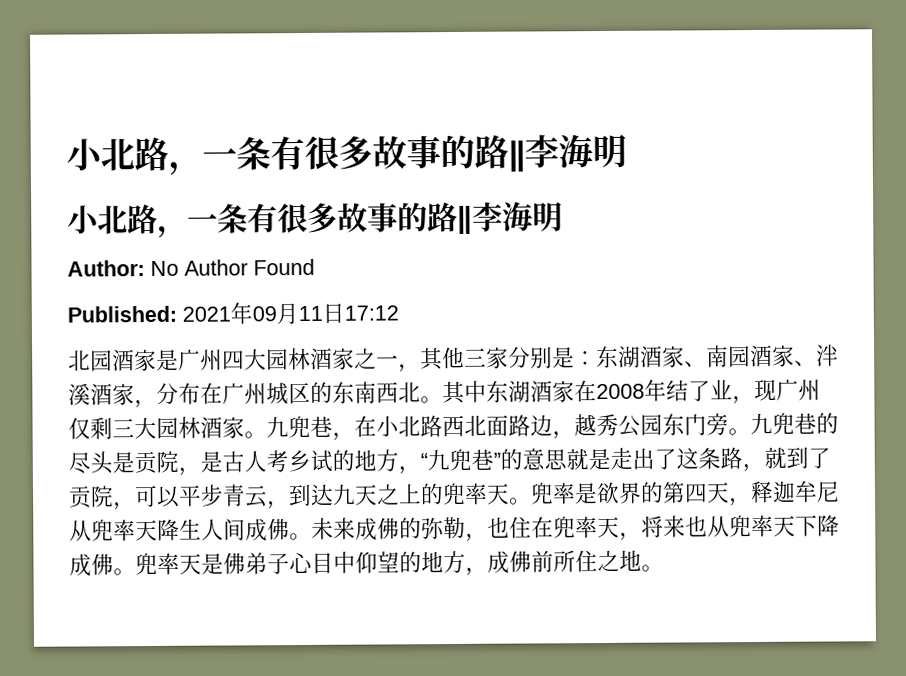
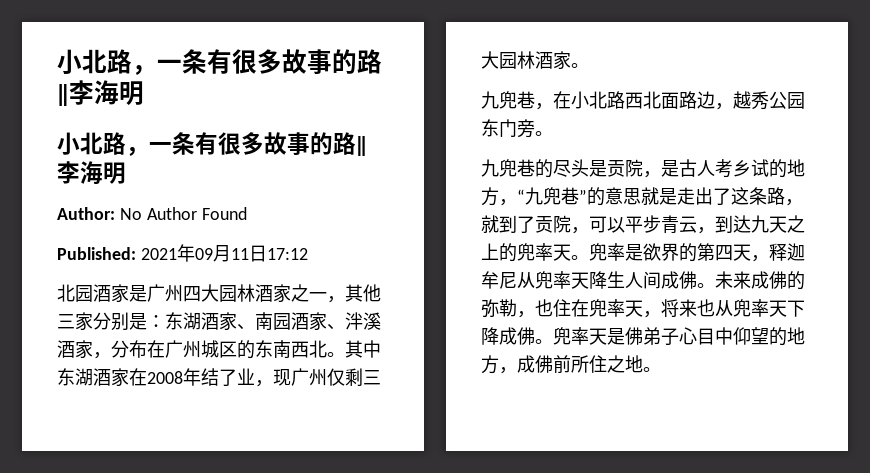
- 其中东湖酒家在2008年结了业，现广州仅剩三大园林酒家。九兜巷，在小北路西北面路边，越秀公园东门旁。九兜巷的尽头是贡院，是古人考乡试的地方，“九兜巷”的意思就是走出了这条路，就到了贡院，可以平步青云，到达九天之上的兜率天。
+ 其中东湖酒家在2008年结了业，现广州仅剩三大园林酒家。
+ 九兜巷，在小北路西北面路边，越秀公园东门旁。
+ 九兜巷的尽头是贡院，是古人考乡试的地方，“九兜巷”的意思就是走出了这条路，就到了贡院，可以平步青云，到达九天之上的兜率天。

